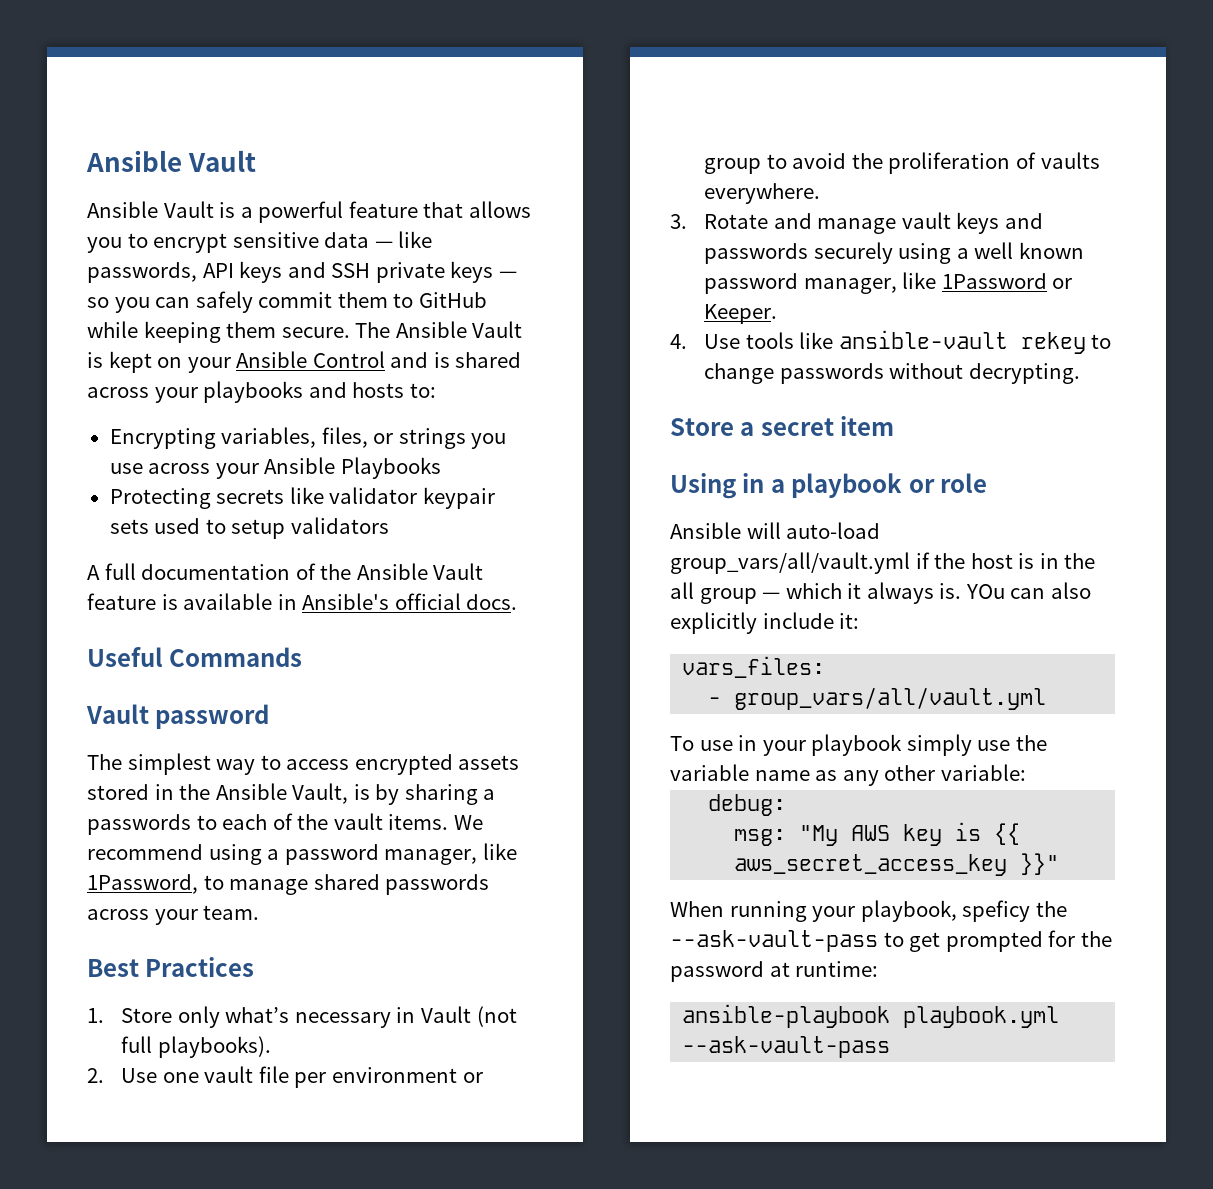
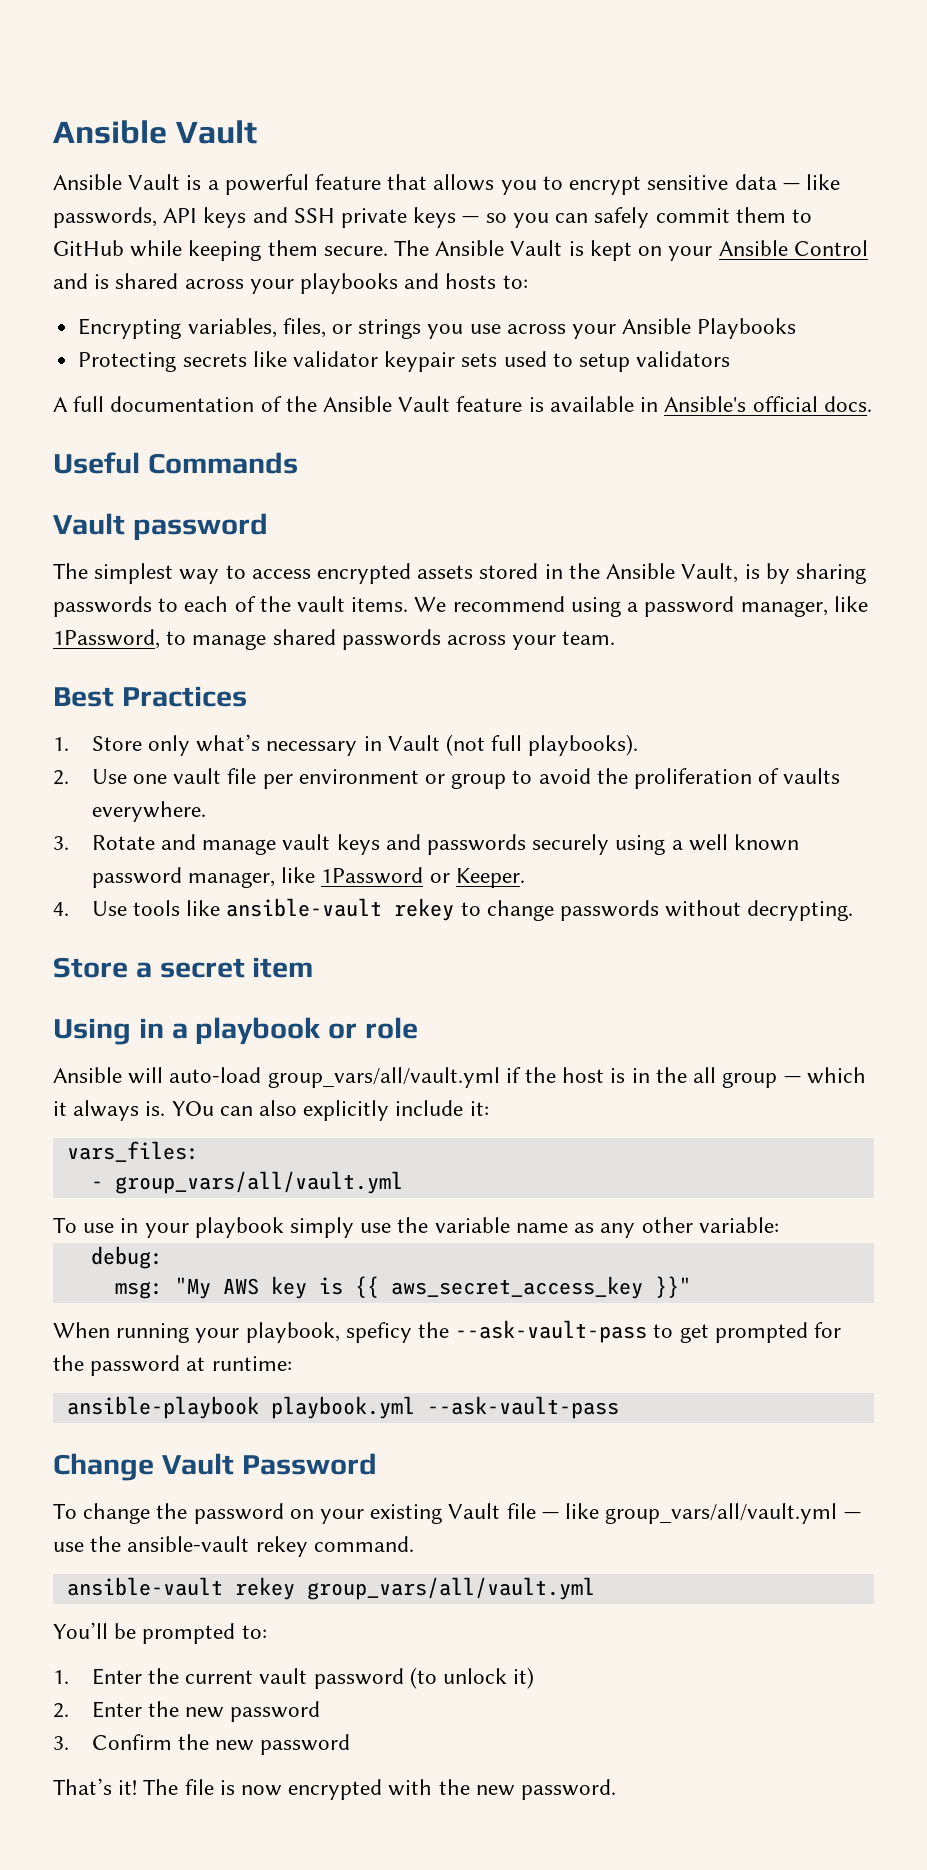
- The simplest way to access encrypted assets stored in the Ansible Vault, is by sharing a passwords to each of the vault items.
+ The simplest way to access encrypted assets stored in the Ansible Vault, is by sharing passwords to each of the vault items.
+ Change Vault Password
+ To change the password on your existing Vault file — like group_vars/all/vault.yml — use the ansible-vault rekey command.
+ ansible-vault rekey group_vars/all/vault.yml
+ You’ll be prompted to:
+ 1. Enter the current vault password (to unlock it)
+ 2. Enter the new password
+ 3. Confirm the new password
+ That’s it! The file is now encrypted with the new password.

